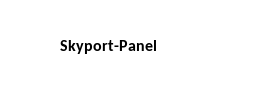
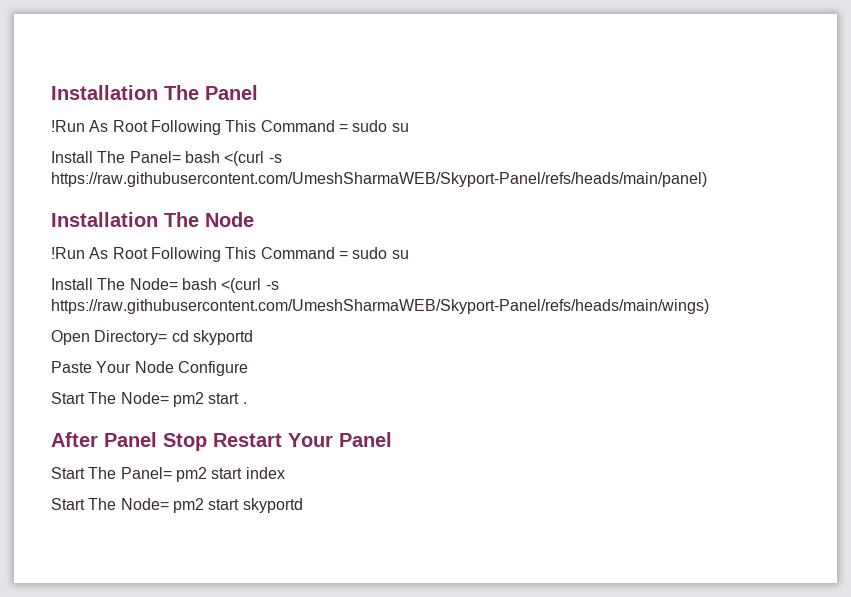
- Skyport-Panel
+ Installation The Panel
+ !Run As Root Following This Command = sudo su
+ Install The Panel= bash <(curl -s https://raw.githubusercontent.com/UmeshSharmaWEB/Skyport-Panel/refs/heads/main/panel)
+ Installation The Node
+ !Run As Root Following This Command = sudo su
+ Install The Node= bash <(curl -s https://raw.githubusercontent.com/UmeshSharmaWEB/Skyport-Panel/refs/heads/main/wings)
+ Open Directory= cd skyportd
+ Paste Your Node Configure
+ Start The Node= pm2 start .
+ After Panel Stop Restart Your Panel
+ Start The Panel= pm2 start index
+ Start The Node= pm2 start skyportd

